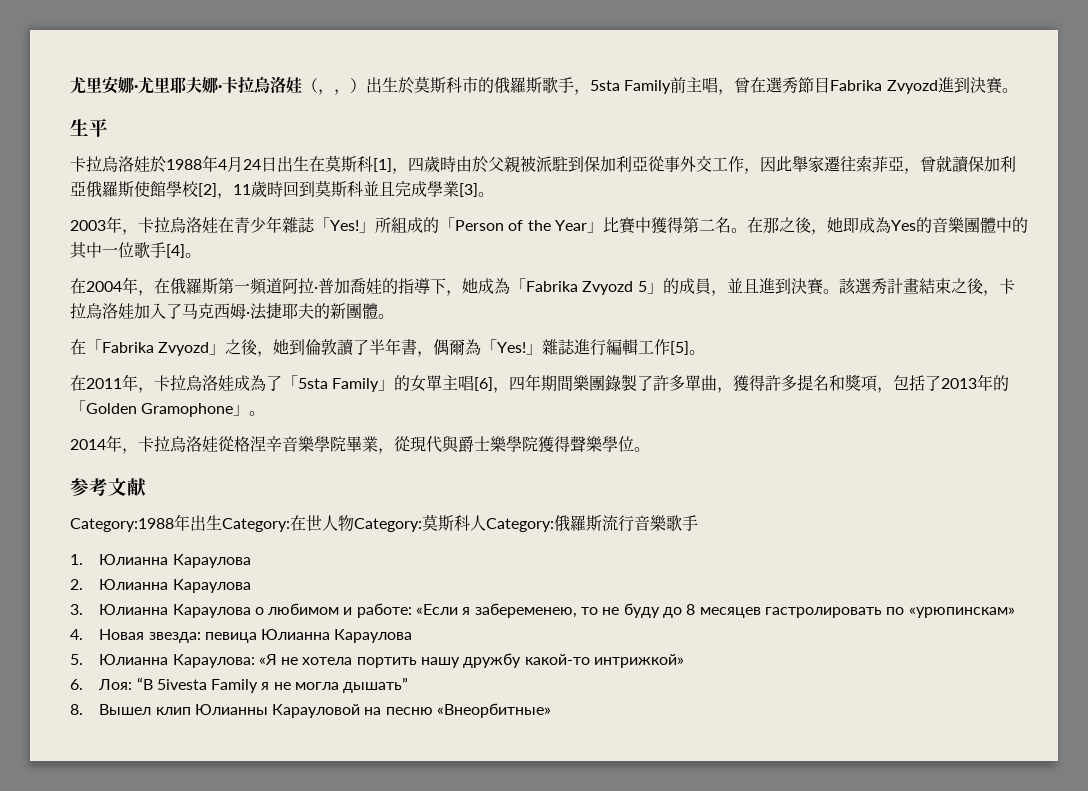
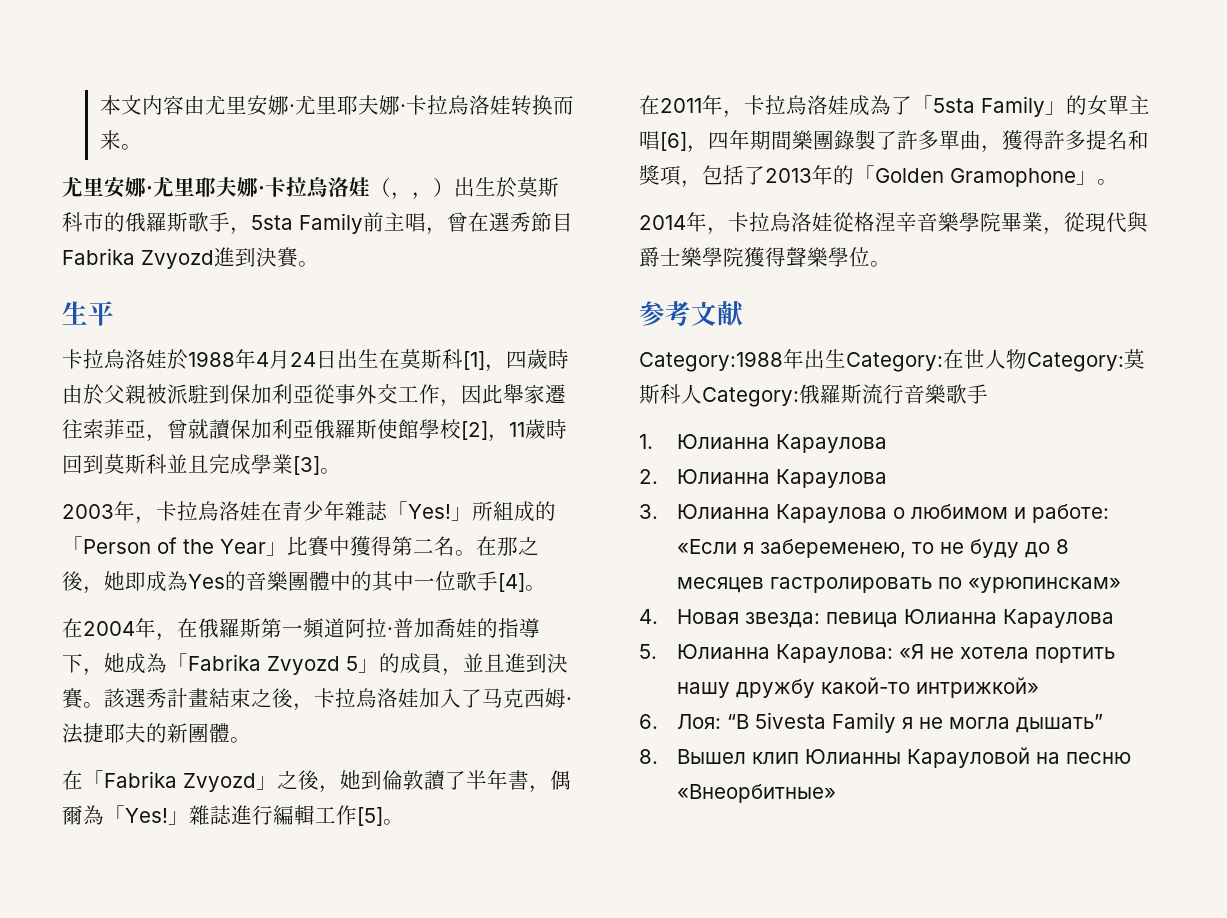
+ 本文内容由尤里安娜·尤里耶夫娜·卡拉烏洛娃转换而来。

